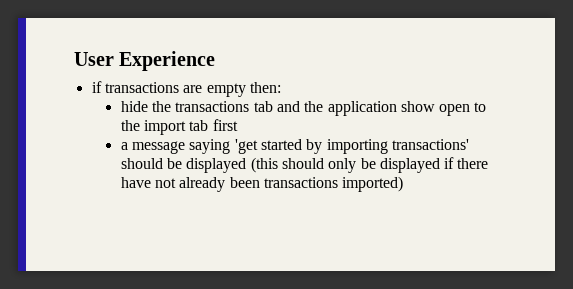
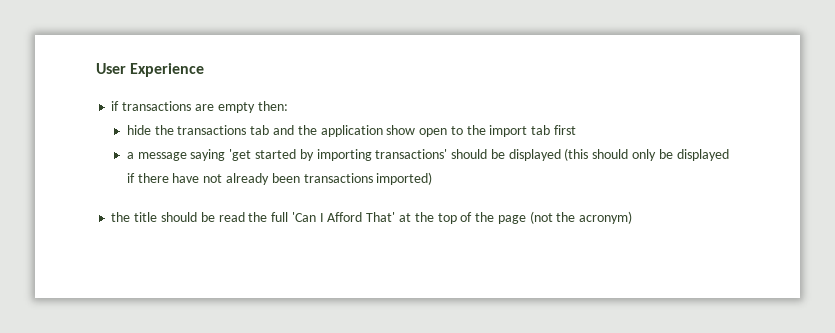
+ the title should be read the full 'Can I Afford That' at the top of the page (not the acronym)

